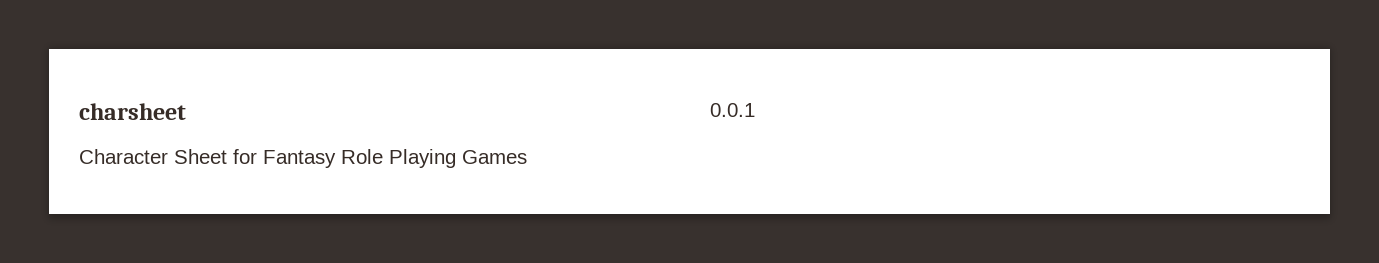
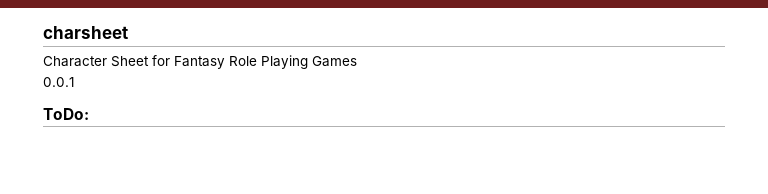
+ ToDo:

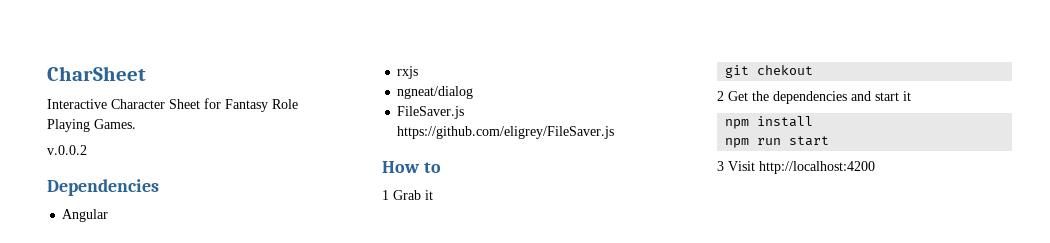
- charsheet
- Character Sheet for Fantasy Role Playing Games
- 0.0.1
- ToDo:
+ CharSheet
+ Interactive Character Sheet for Fantasy Role Playing Games.
+ v.0.0.2
+ Dependencies
+ Angular
+ rxjs
+ ngneat/dialog
+ FileSaver.js https://github.com/eligrey/FileSaver.js
+ How to
+ 1 Grab it
+ git chekout
+ 2 Get the dependencies and start it
+ npm install
+ npm run start
+ 3 Visit http://localhost:4200

